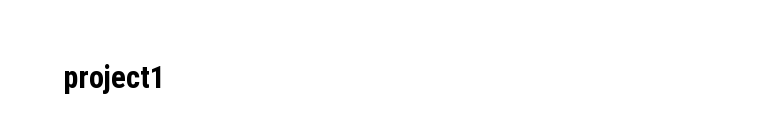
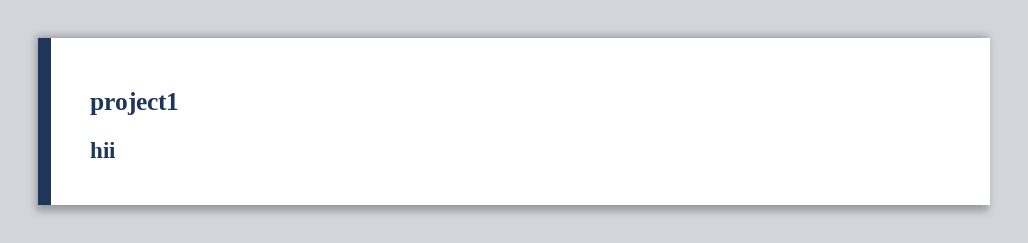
+ hii

